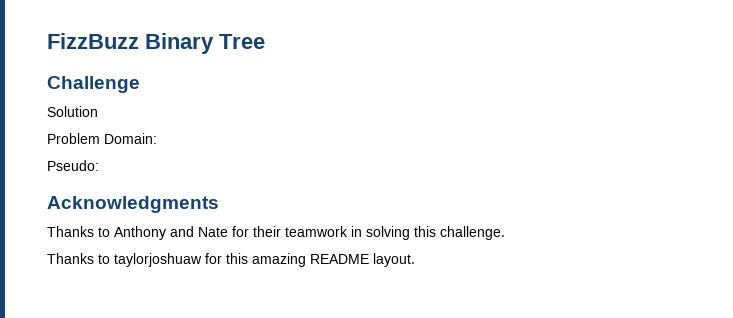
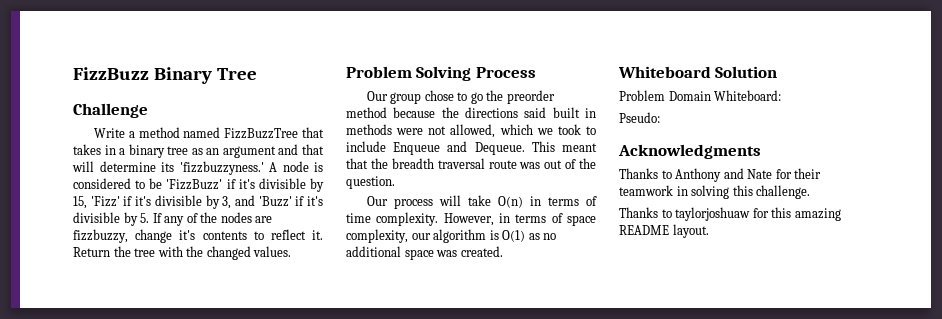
- Solution
+ Write a method named FizzBuzzTree that takes in a binary tree as an argument and that will determine its 'fizzbuzzyness.' A node is considered to be 'FizzBuzz' if it's divisible by 15, 'Fizz' if it's divisible by 3, and 'Buzz' if it's divisible by 5. If any of the nodes are fizzbuzzy, change it's contents to reflect it. Return the tree with the changed values.
+ Problem Solving Process
+ Our group chose to go the preorder method because the directions said built in methods were not allowed, which we took to include Enqueue and Dequeue. This meant that the breadth traversal route was out of the question.
+ Our process will take O(n) in terms of time complexity. However, in terms of space complexity, our algorithm is O(1) as no additional space was created.
+ Whiteboard Solution
- Problem Domain:
+ Problem Domain Whiteboard:

